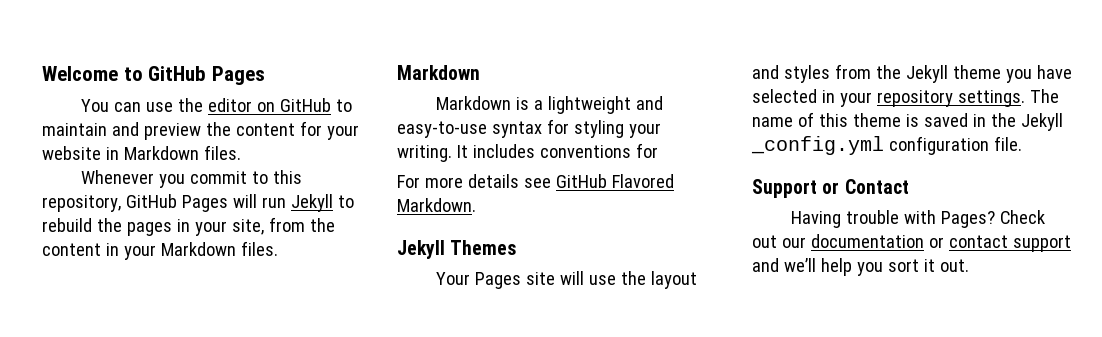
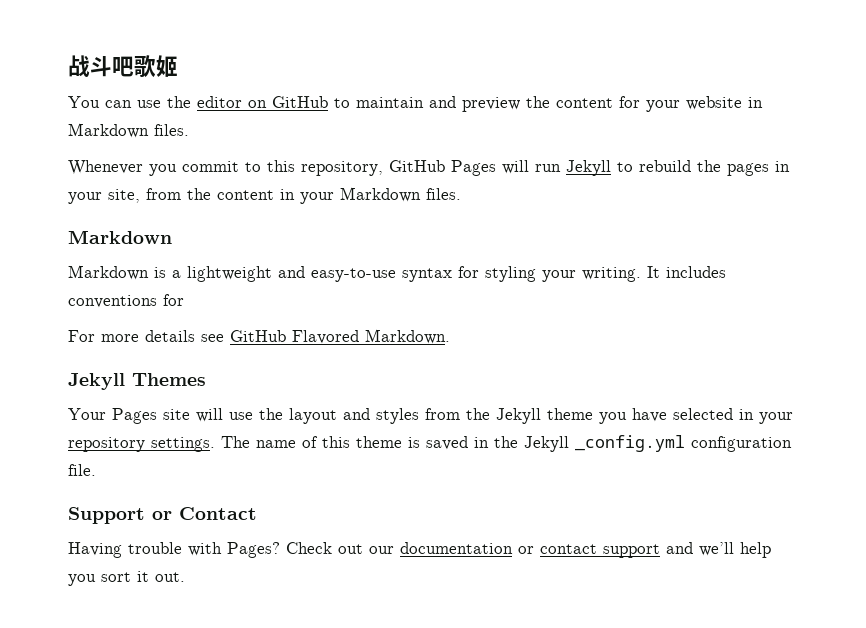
- Welcome to GitHub Pages
+ 战斗吧歌姬

